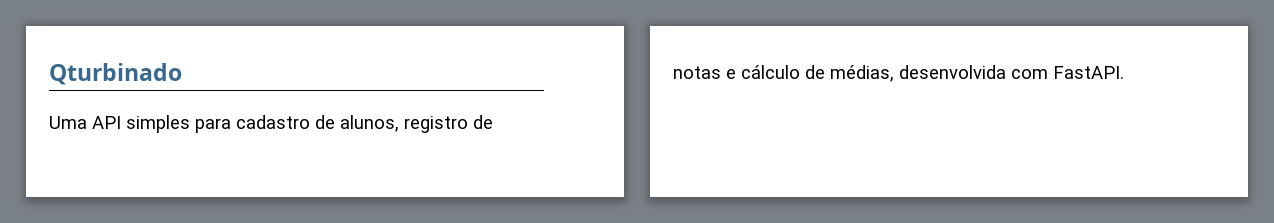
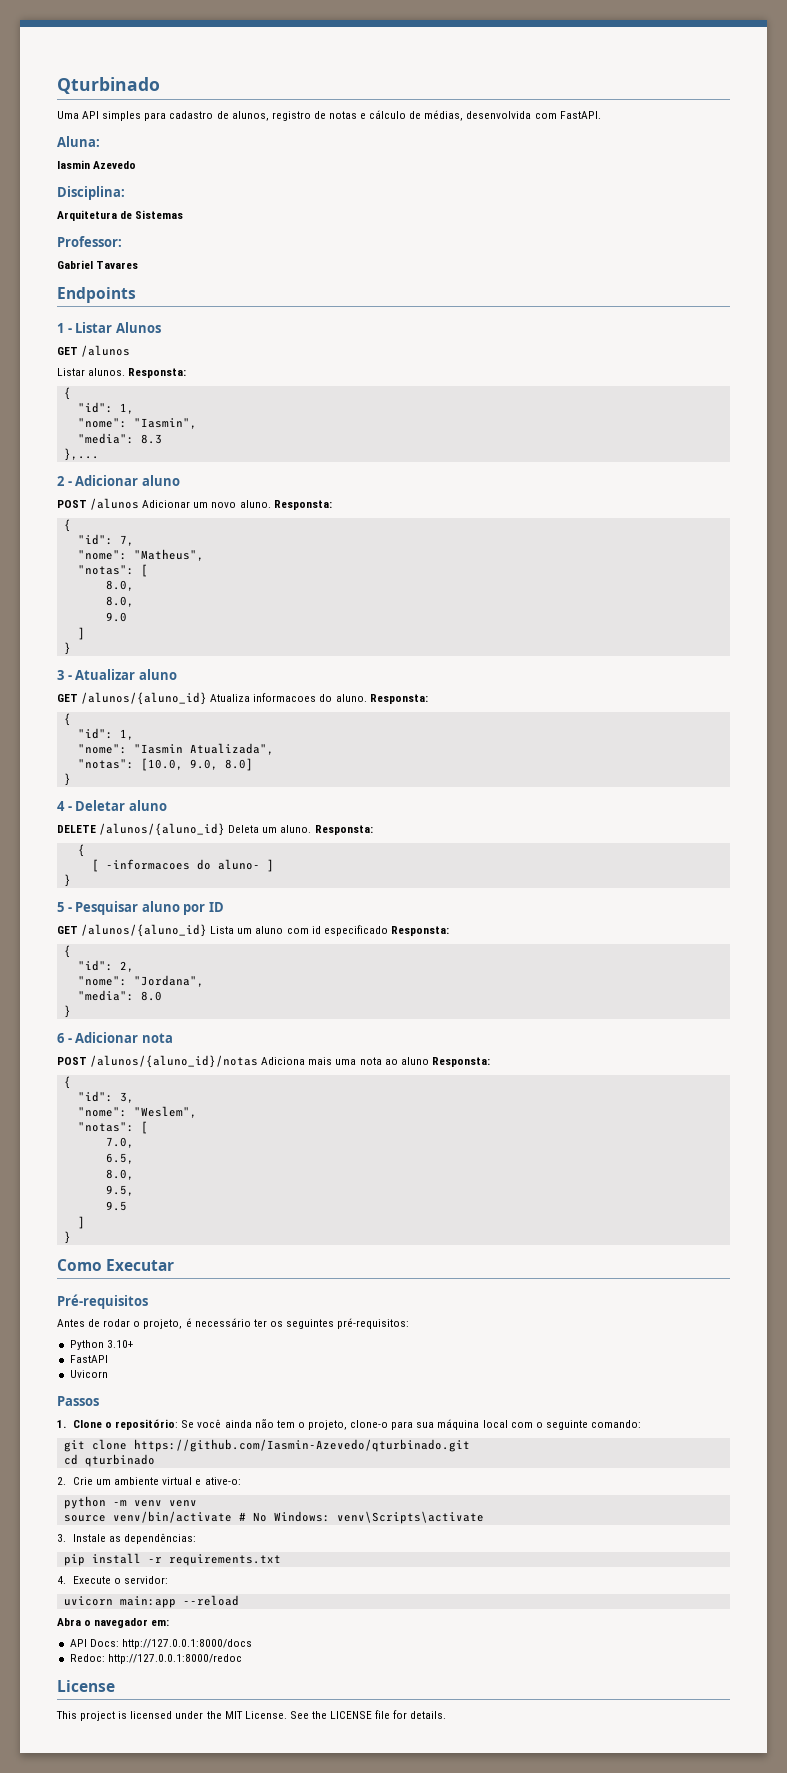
+ Aluna:
+ Iasmin Azevedo
+ Disciplina:
+ Arquitetura de Sistemas
+ Professor:
+ Gabriel Tavares
+ Endpoints
+ 1 - Listar Alunos
+ GET /alunos
+ Listar alunos. Responsta:
+ {
+ "id": 1,
+ "nome": "Iasmin",
+ "media": 8.3
+ },...
+ 2 - Adicionar aluno
+ POST /alunos Adicionar um novo aluno. Responsta:
+ {
+ "id": 7,
+ "nome": "Matheus",
+ "notas": [
+ 8.0,
+ 8.0,
+ 9.0
+ ]
+ }
+ 3 - Atualizar aluno
+ GET /alunos/{aluno_id} Atualiza informacoes do aluno. Responsta:
+ {
+ "id": 1,
+ "nome": "Iasmin Atualizada",
+ "notas": [10.0, 9.0, 8.0]
+ }
+ 4 - Deletar aluno
+ DELETE /alunos/{aluno_id} Deleta um aluno. Responsta:
+ {
+ [ -informacoes do aluno- ]
+ }
+ 5 - Pesquisar aluno por ID
+ GET /alunos/{aluno_id} Lista um aluno com id especificado Responsta:
+ {
+ "id": 2,
+ "nome": "Jordana",
+ "media": 8.0
+ }
+ 6 - Adicionar nota
+ POST /alunos/{aluno_id}/notas Adiciona mais uma nota ao aluno Responsta:
+ {
+ "id": 3,
+ "nome": "Weslem",
+ "notas": [
+ 7.0,
+ 6.5,
+ 8.0,
+ 9.5,
+ 9.5
+ ]
+ }
+ Como Executar
+ Pré-requisitos
+ Antes de rodar o projeto, é necessário ter os seguintes pré-requisitos:
+ Python 3.10+
+ FastAPI
+ Uvicorn
+ Passos
+ 1. Clone o repositório: Se você ainda não tem o projeto, clone-o para sua máquina local com o seguinte comando:
+ git clone https://github.com/Iasmin-Azevedo/qturbinado.git
+ cd qturbinado
+ 2. Crie um ambiente virtual e ative-o:
+ python -m venv venv
+ source venv/bin/activate # No Windows: venv\Scripts\activate
+ 3. Instale as dependências:
+ pip install -r requirements.txt
+ 4. Execute o servidor:
+ uvicorn main:app --reload
+ Abra o navegador em:
+ API Docs: http://127.0.0.1:8000/docs
+ Redoc: http://127.0.0.1:8000/redoc
+ License
+ This project is licensed under the MIT License. See the LICENSE file for details.

